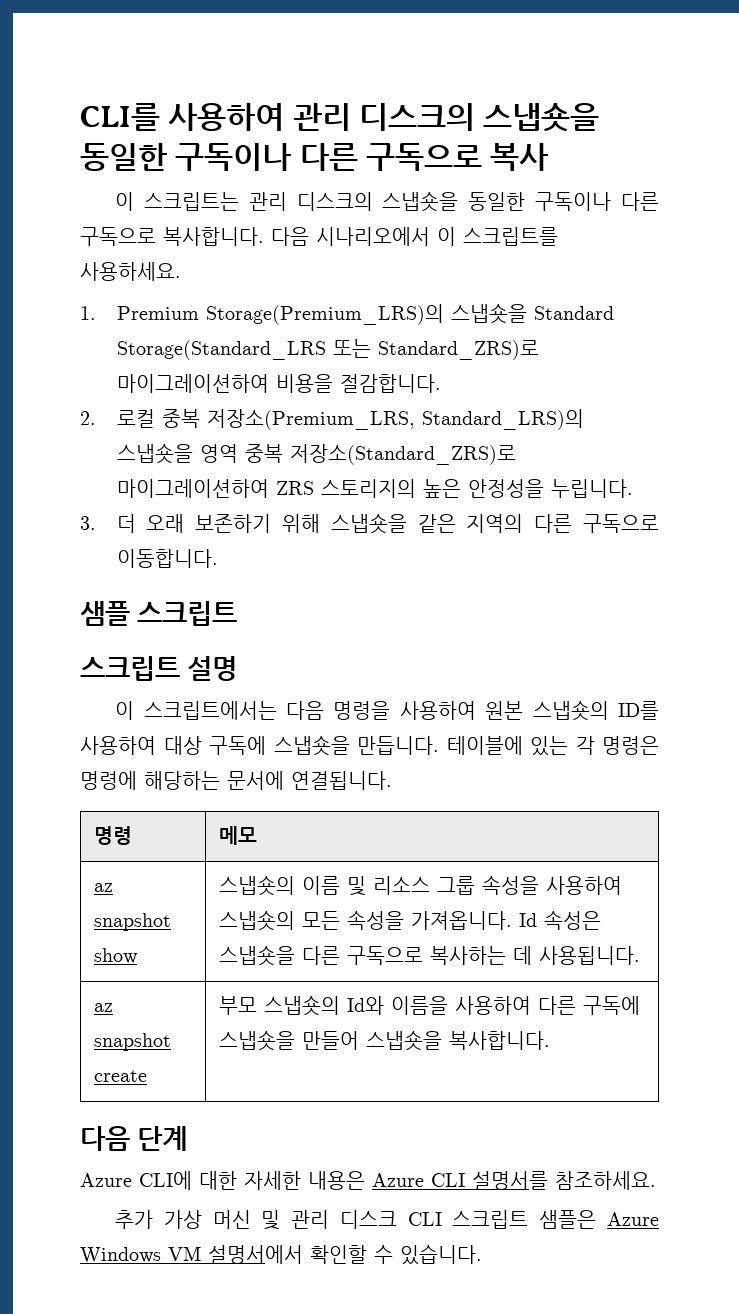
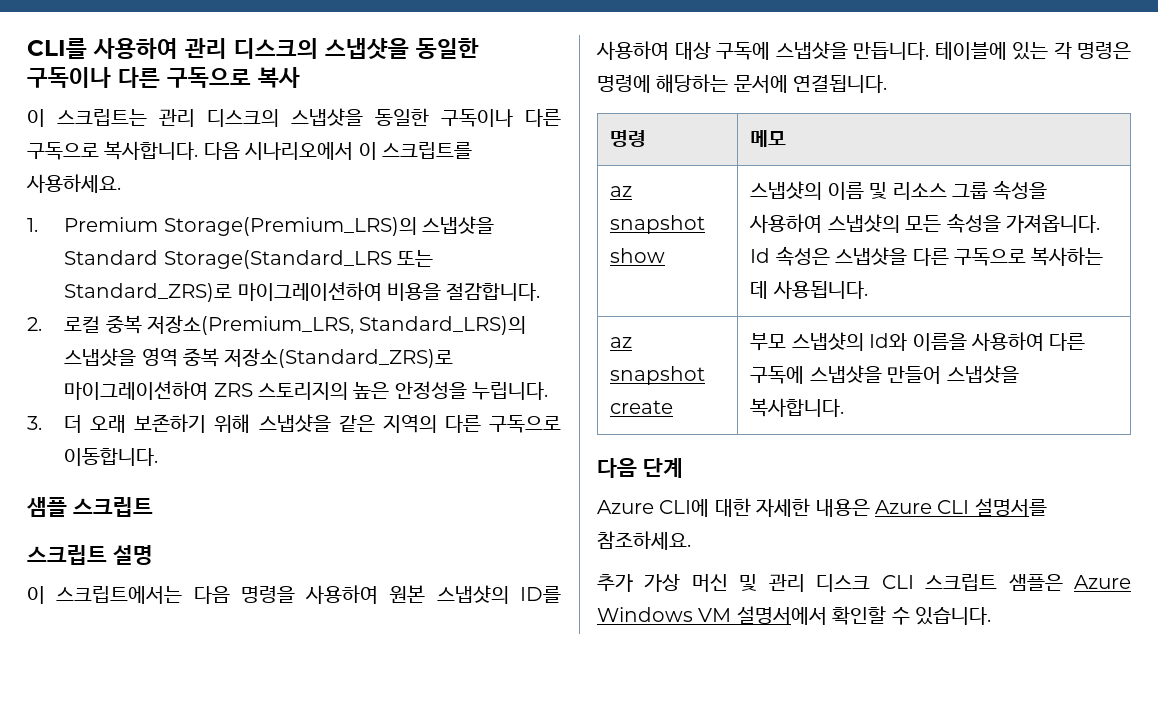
- CLI를 사용하여 관리 디스크의 스냅숏을 동일한 구독이나 다른 구독으로 복사
+ CLI를 사용하여 관리 디스크의 스냅샷을 동일한 구독이나 다른 구독으로 복사
- 이 스크립트는 관리 디스크의 스냅숏을 동일한 구독이나 다른 구독으로 복사합니다.
+ 이 스크립트는 관리 디스크의 스냅샷을 동일한 구독이나 다른 구독으로 복사합니다.
- 1. Premium Storage(Premium_LRS)의 스냅숏을 Standard Storage(Standard_LRS 또는 Standard_ZRS)로 마이그레이션하여 비용을 절감합니다.
+ 1. Premium Storage(Premium_LRS)의 스냅샷을 Standard Storage(Standard_LRS 또는 Standard_ZRS)로 마이그레이션하여 비용을 절감합니다.
- 2. 로컬 중복 저장소(Premium_LRS, Standard_LRS)의 스냅숏을 영역 중복 저장소(Standard_ZRS)로 마이그레이션하여 ZRS 스토리지의 높은 안정성을 누립니다.
+ 2. 로컬 중복 저장소(Premium_LRS, Standard_LRS)의 스냅샷을 영역 중복 저장소(Standard_ZRS)로 마이그레이션하여 ZRS 스토리지의 높은 안정성을 누립니다.
- 3. 더 오래 보존하기 위해 스냅숏을 같은 지역의 다른 구독으로 이동합니다.
+ 3. 더 오래 보존하기 위해 스냅샷을 같은 지역의 다른 구독으로 이동합니다.
- 이 스크립트에서는 다음 명령을 사용하여 원본 스냅숏의 ID를 사용하여 대상 구독에 스냅숏을 만듭니다.
+ 이 스크립트에서는 다음 명령을 사용하여 원본 스냅샷의 ID를 사용하여 대상 구독에 스냅샷을 만듭니다.
- az snapshot show | 스냅숏의 이름 및 리소스 그룹 속성을 사용하여 스냅숏의 모든 속성을 가져옵니다. Id 속성은 스냅숏을 다른 구독으로 복사하는 데 사용됩니다.
+ az snapshot show | 스냅샷의 이름 및 리소스 그룹 속성을 사용하여 스냅샷의 모든 속성을 가져옵니다. Id 속성은 스냅샷을 다른 구독으로 복사하는 데 사용됩니다.
- az snapshot create | 부모 스냅숏의 Id와 이름을 사용하여 다른 구독에 스냅숏을 만들어 스냅숏을 복사합니다.
+ az snapshot create | 부모 스냅샷의 Id와 이름을 사용하여 다른 구독에 스냅샷을 만들어 스냅샷을 복사합니다.

